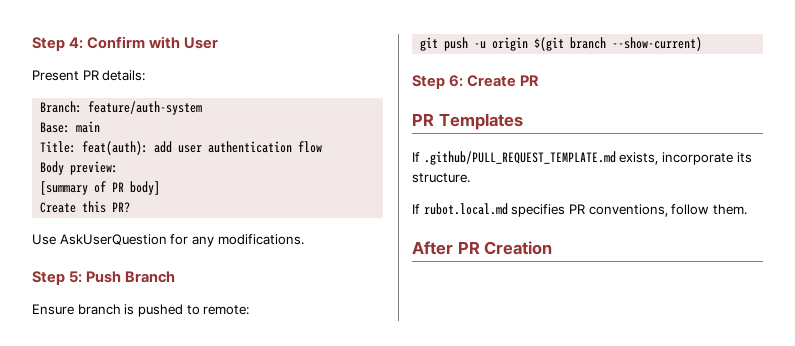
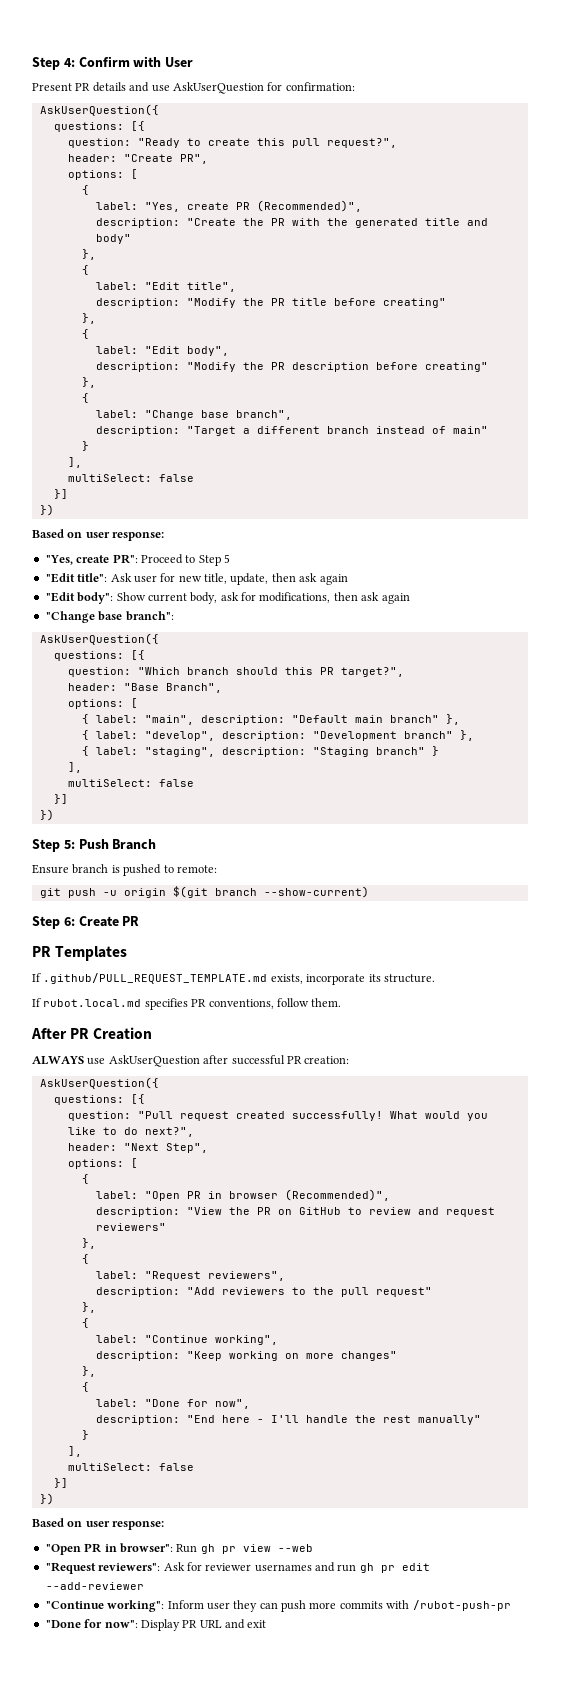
- Present PR details:
- Branch: feature/auth-system
- Base: main
- Title: feat(auth): add user authentication flow
- Body preview:
- [summary of PR body]
- Create this PR?
- Use AskUserQuestion for any modifications.
+ Present PR details and use AskUserQuestion for confirmation:
+ AskUserQuestion({
+ questions: [{
+ question: "Ready to create this pull request?",
+ header: "Create PR",
+ options: [
+ {
+ label: "Yes, create PR (Recommended)",
+ description: "Create the PR with the generated title and body"
+ },
+ {
+ label: "Edit title",
+ description: "Modify the PR title before creating"
+ },
+ {
+ label: "Edit body",
+ description: "Modify the PR description before creating"
+ },
+ {
+ label: "Change base branch",
+ description: "Target a different branch instead of main"
+ }
+ ],
+ multiSelect: false
+ }]
+ })
+ Based on user response:
+ "Yes, create PR": Proceed to Step 5
+ "Edit title": Ask user for new title, update, then ask again
+ "Edit body": Show current body, ask for modifications, then ask again
+ "Change base branch":
+ AskUserQuestion({
+ questions: [{
+ question: "Which branch should this PR target?",
+ header: "Base Branch",
+ options: [
+ { label: "main", description: "Default main branch" },
+ { label: "develop", description: "Development branch" },
+ { label: "staging", description: "Staging branch" }
+ ],
+ multiSelect: false
+ }]
+ })
+ ALWAYS use AskUserQuestion after successful PR creation:
+ AskUserQuestion({
+ questions: [{
+ question: "Pull request created successfully! What would you like to do next?",
+ header: "Next Step",
+ options: [
+ {
+ label: "Open PR in browser (Recommended)",
+ description: "View the PR on GitHub to review and request reviewers"
+ },
+ {
+ label: "Request reviewers",
+ description: "Add reviewers to the pull request"
+ },
+ {
+ label: "Continue working",
+ description: "Keep working on more changes"
+ },
+ {
+ label: "Done for now",
+ description: "End here - I'll handle the rest manually"
+ }
+ ],
+ multiSelect: false
+ }]
+ })
+ Based on user response:
+ "Open PR in browser": Run gh pr view --web
+ "Request reviewers": Ask for reviewer usernames and run gh pr edit --add-reviewer
+ "Continue working": Inform user they can push more commits with /rubot-push-pr
+ "Done for now": Display PR URL and exit

